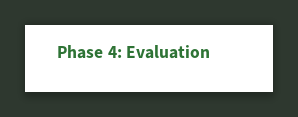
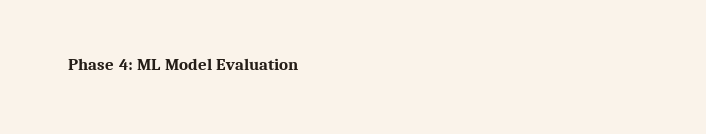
- Phase 4: Evaluation
+ Phase 4: ML Model Evaluation

